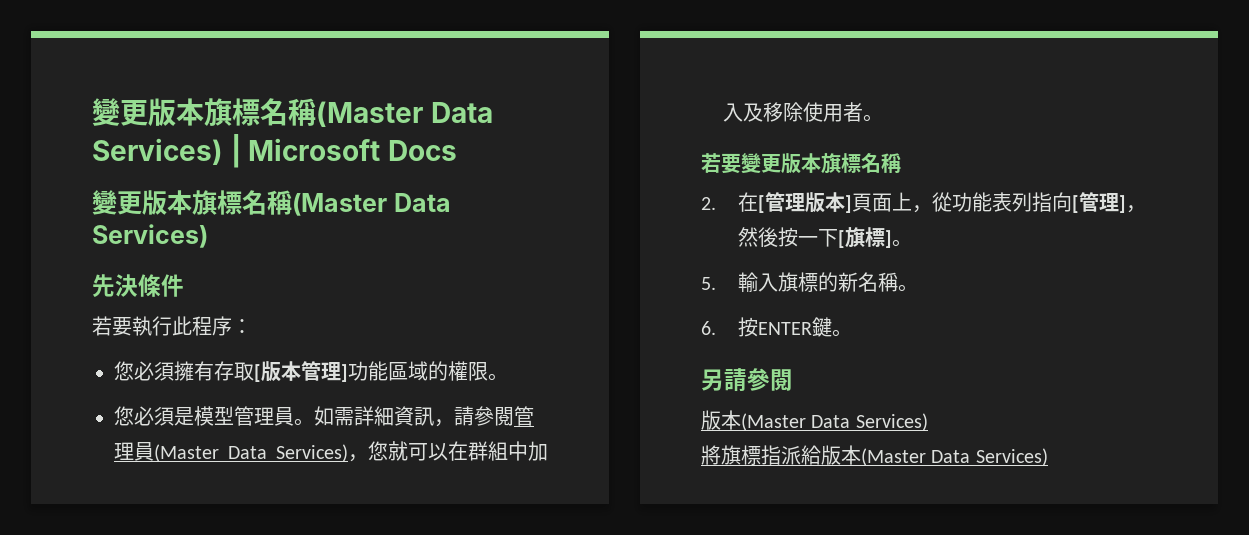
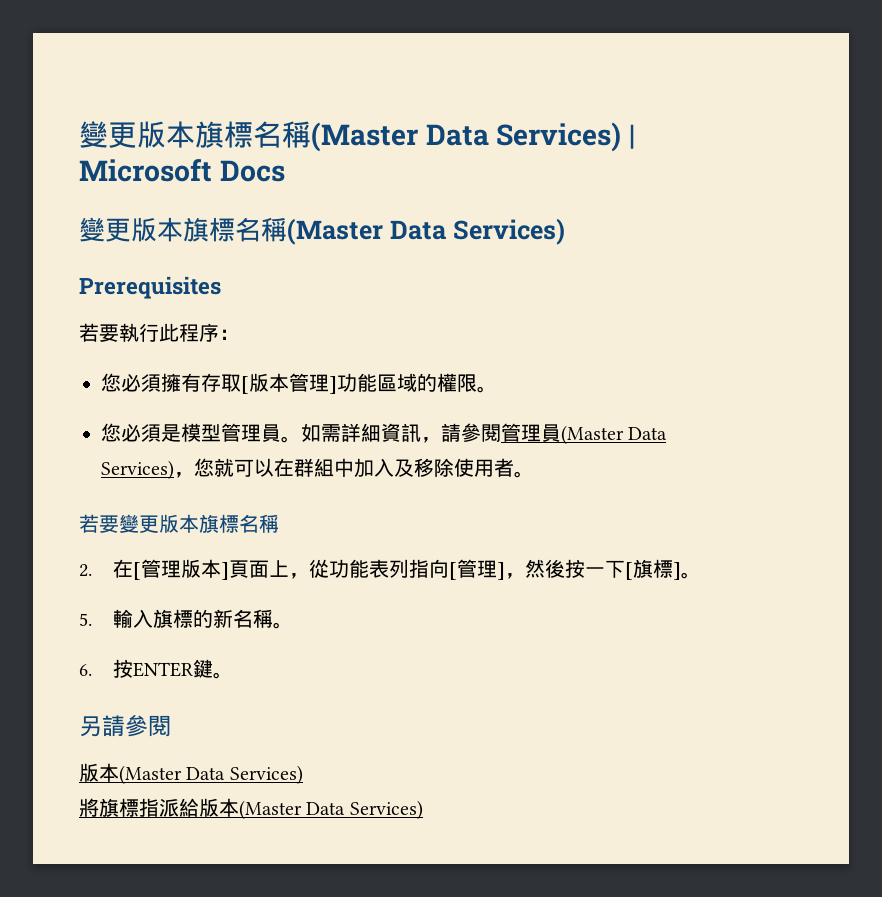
- 先決條件
+ Prerequisites

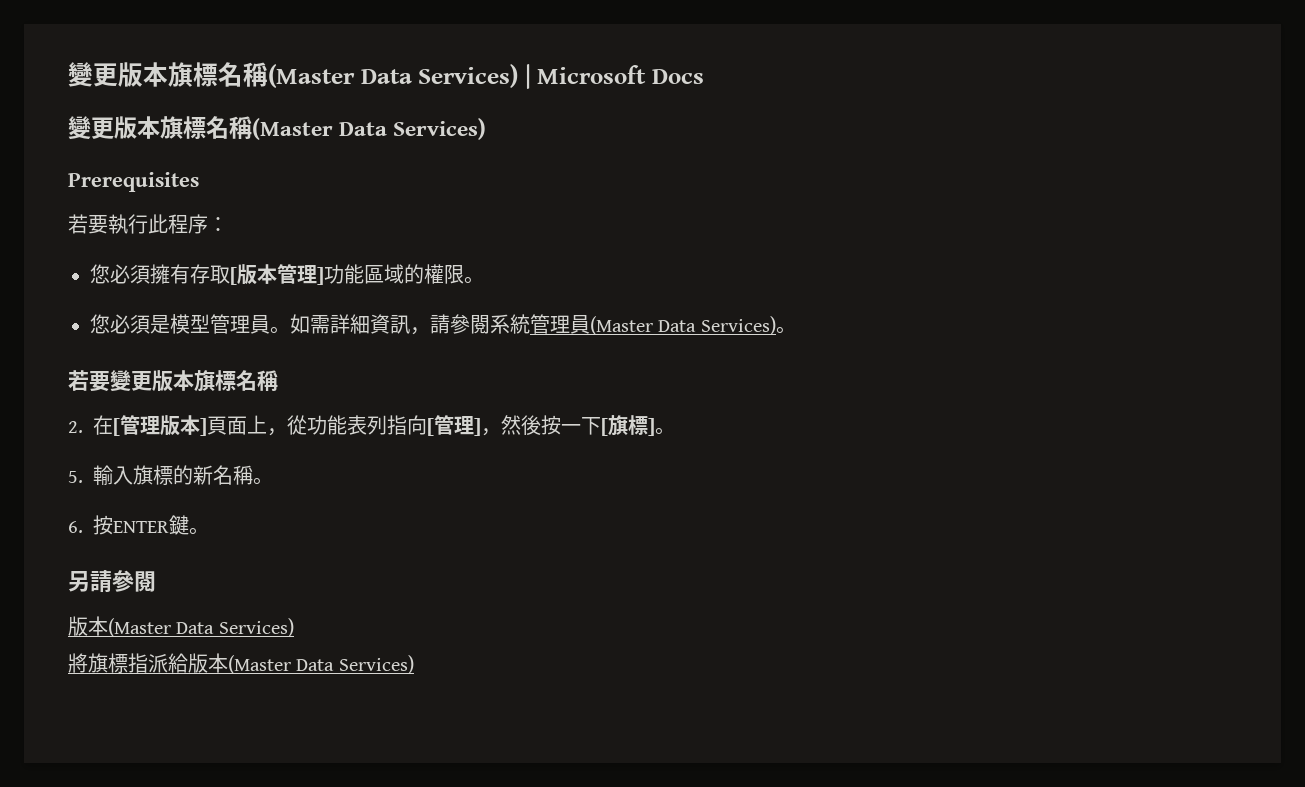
- 如需詳細資訊，請參閱管理員(Master Data Services)，您就可以在群組中加入及移除使用者。
+ 如需詳細資訊，請參閱系統管理員(Master Data Services)。

